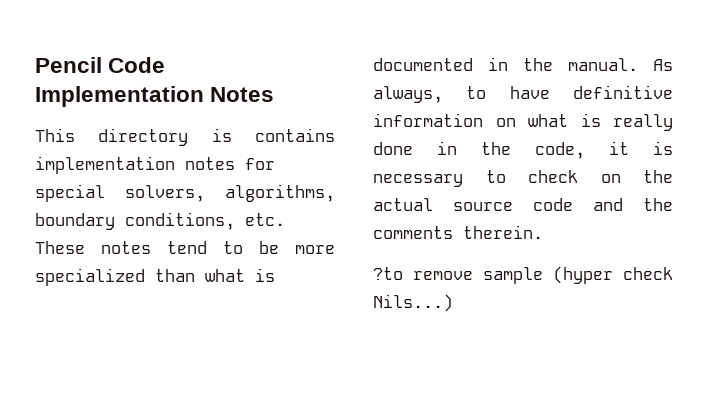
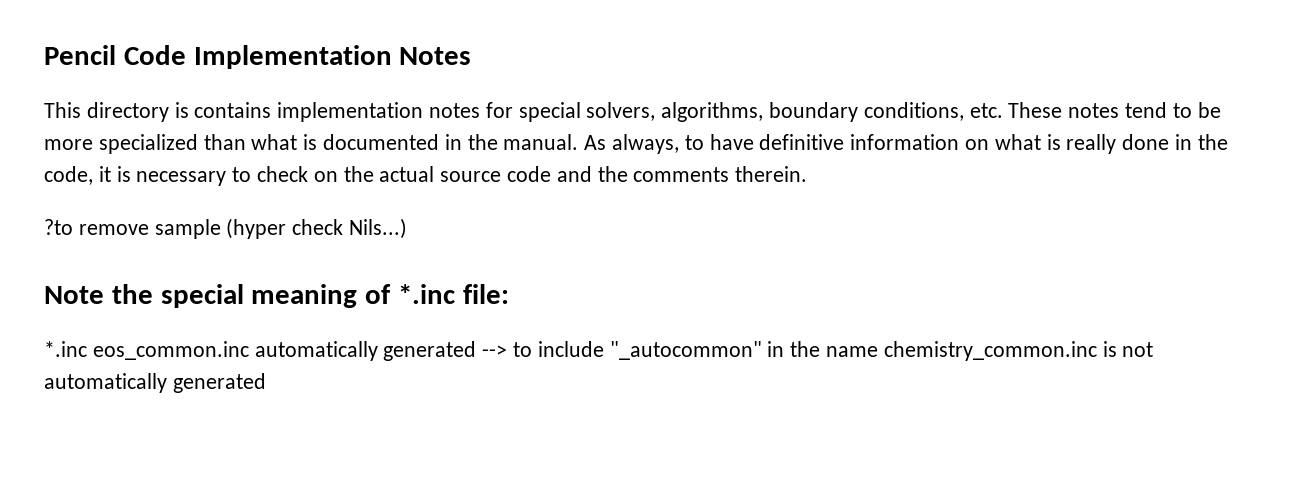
+ Note the special meaning of *.inc file:
+ *.inc eos_common.inc automatically generated --> to include "_autocommon" in the name chemistry_common.inc is not automatically generated

